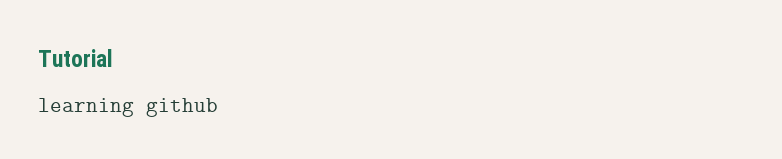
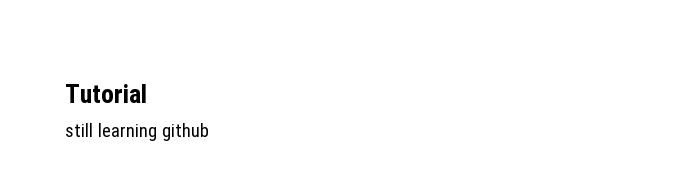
- learning github
+ still learning github

